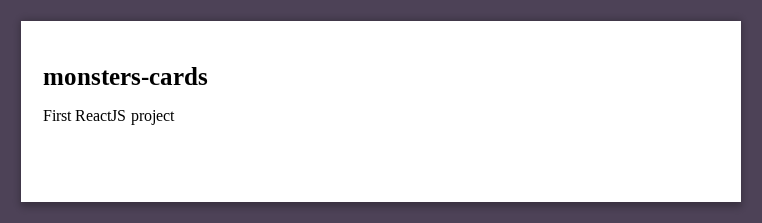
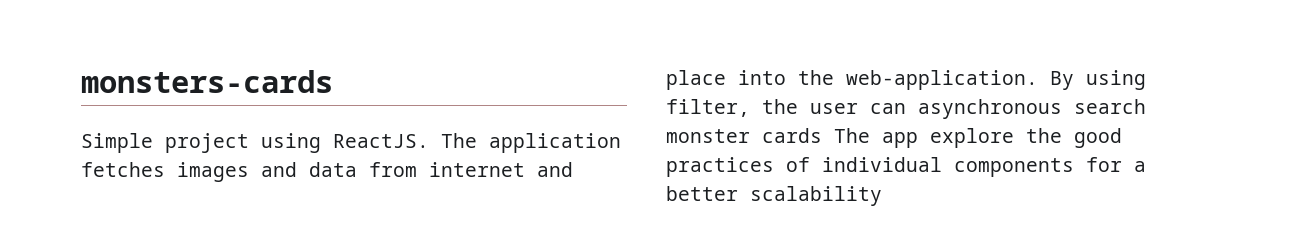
- First ReactJS project
+ Simple project using ReactJS. The application fetches images and data from internet and place into the web-application. By using filter, the user can asynchronous search monster cards The app explore the good practices of individual components for a better scalability

